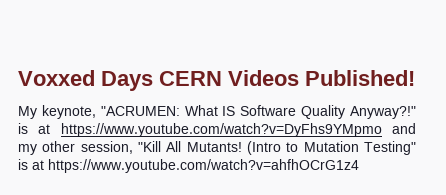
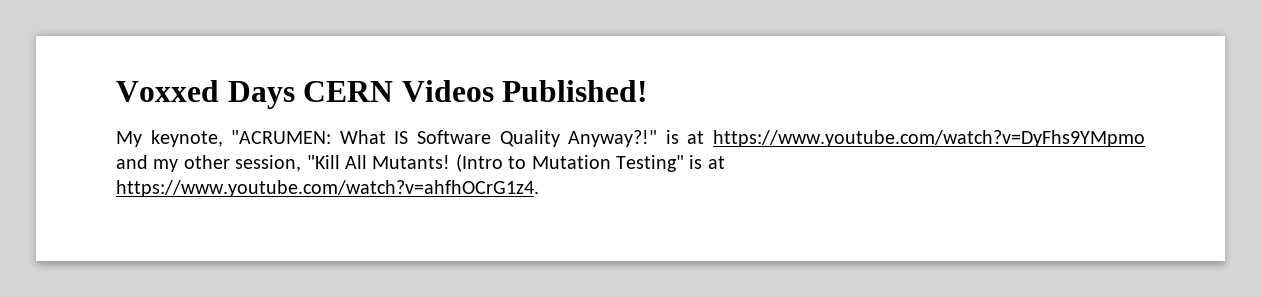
- (Intro to Mutation Testing" is at https://www.youtube.com/watch?v=ahfhOCrG1z4
+ (Intro to Mutation Testing" is at https://www.youtube.com/watch?v=ahfhOCrG1z4.

